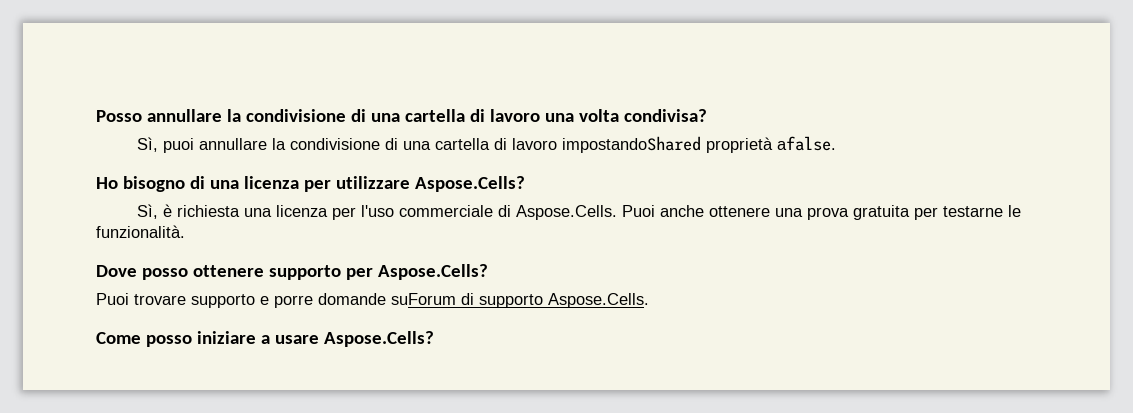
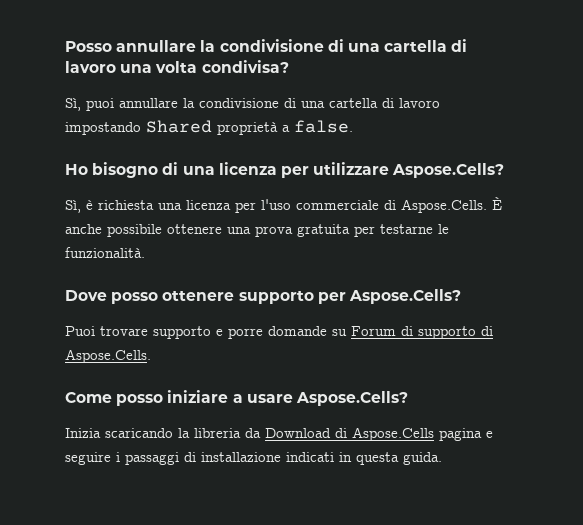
- Sì, puoi annullare la condivisione di una cartella di lavoro impostandoShared proprietà afalse.
+ Sì, puoi annullare la condivisione di una cartella di lavoro impostando Shared proprietà a false.
- Sì, è richiesta una licenza per l'uso commerciale di Aspose.Cells. Puoi anche ottenere una prova gratuita per testarne le funzionalità.
+ Sì, è richiesta una licenza per l'uso commerciale di Aspose.Cells. È anche possibile ottenere una prova gratuita per testarne le funzionalità.
- Puoi trovare supporto e porre domande suForum di supporto Aspose.Cells.
+ Puoi trovare supporto e porre domande su Forum di supporto di Aspose.Cells.
+ Inizia scaricando la libreria da Download di Aspose.Cells pagina e seguire i passaggi di installazione indicati in questa guida.

